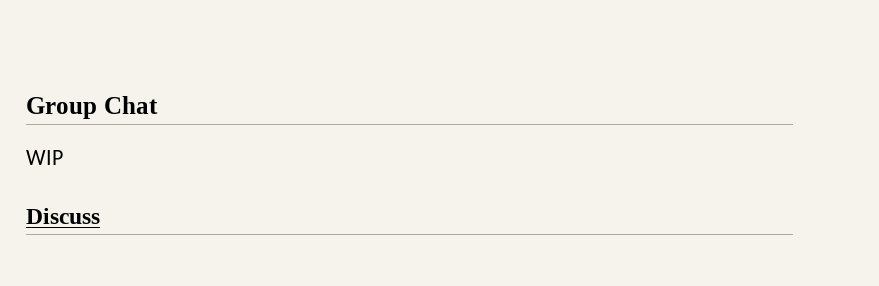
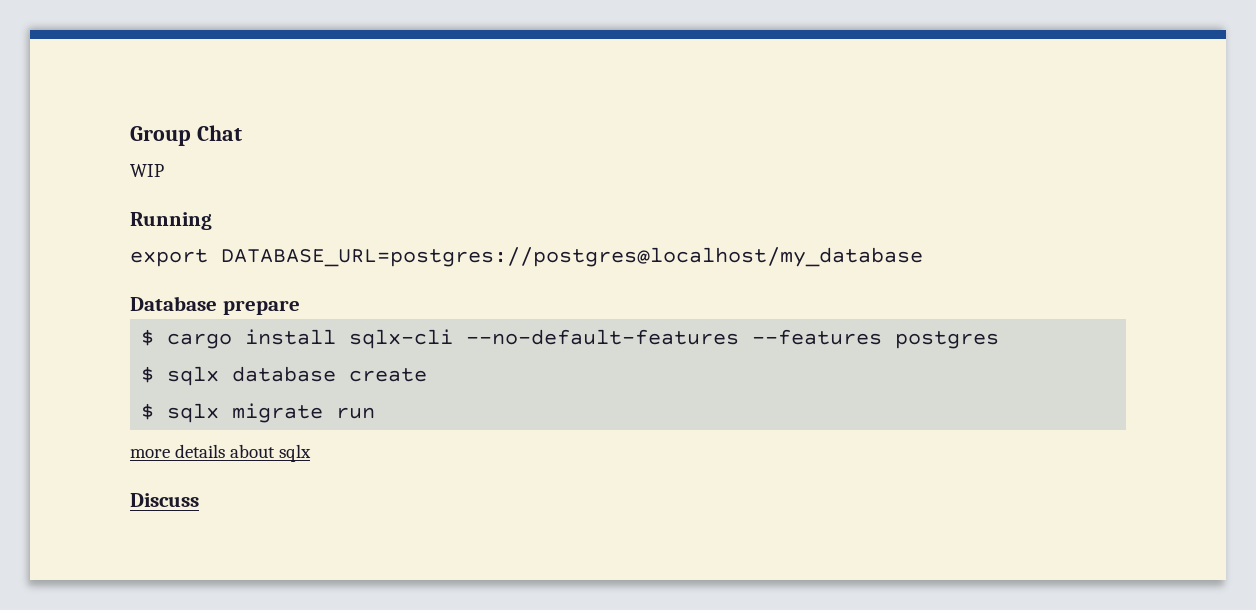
+ Running
+ export DATABASE_URL=postgres://postgres@localhost/my_database
+ Database prepare
+ $ cargo install sqlx-cli --no-default-features --features postgres
+ $ sqlx database create
+ $ sqlx migrate run
+ more details about sqlx

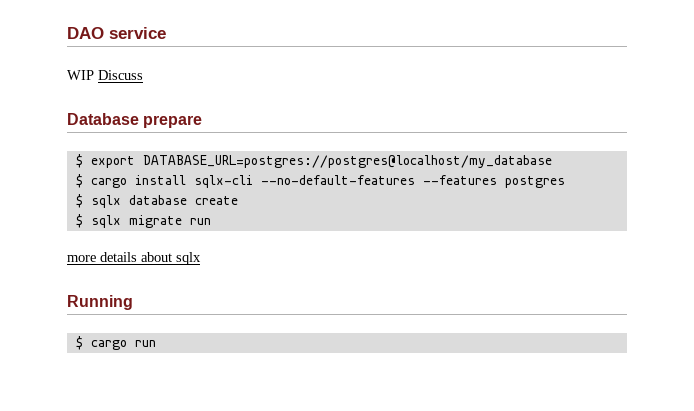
- Group Chat
+ DAO service
- WIP
- Running
- export DATABASE_URL=postgres://postgres@localhost/my_database
+ WIP Discuss
+ $ export DATABASE_URL=postgres://postgres@localhost/my_database
- Discuss
+ Running
+ $ cargo run

